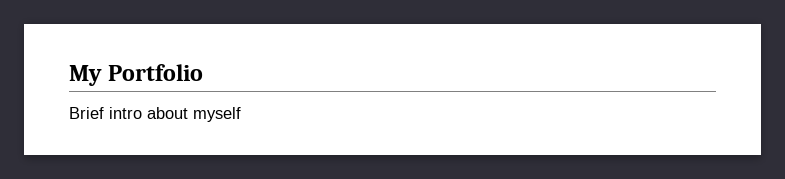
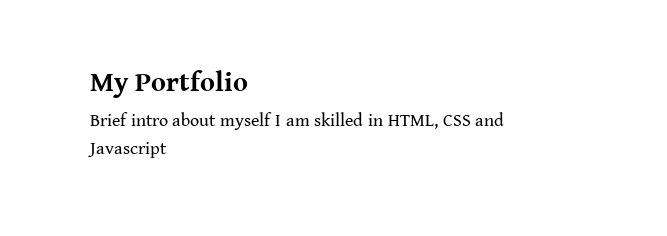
- Brief intro about myself
+ Brief intro about myself I am skilled in HTML, CSS and Javascript

